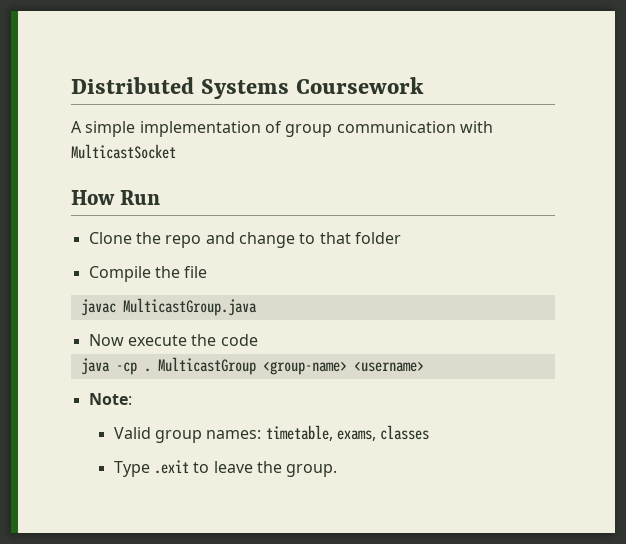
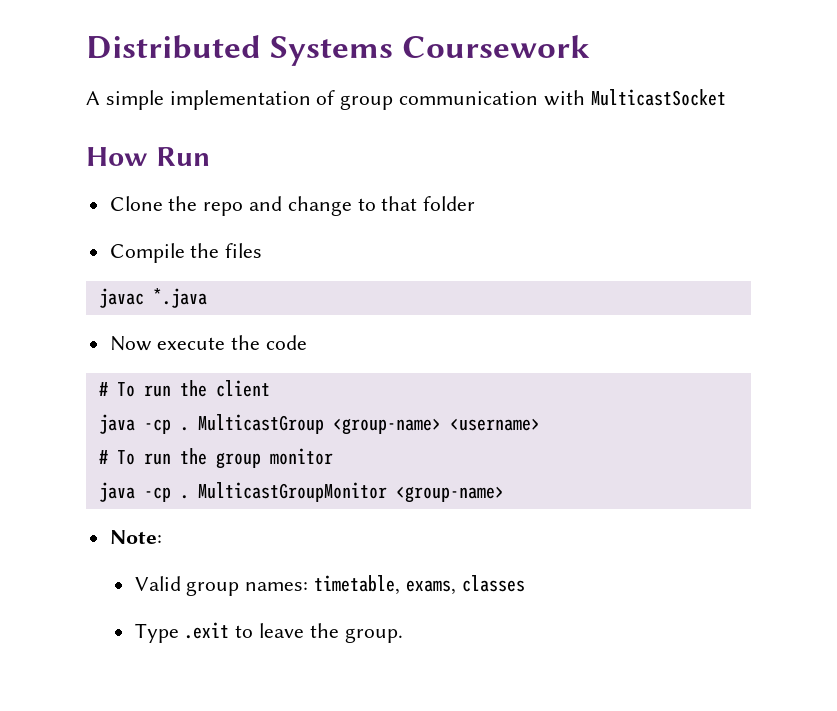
- Compile the file
+ Compile the files
- javac MulticastGroup.java
+ javac *.java
+ # To run the client
+ # To run the group monitor
+ java -cp . MulticastGroupMonitor <group-name>

